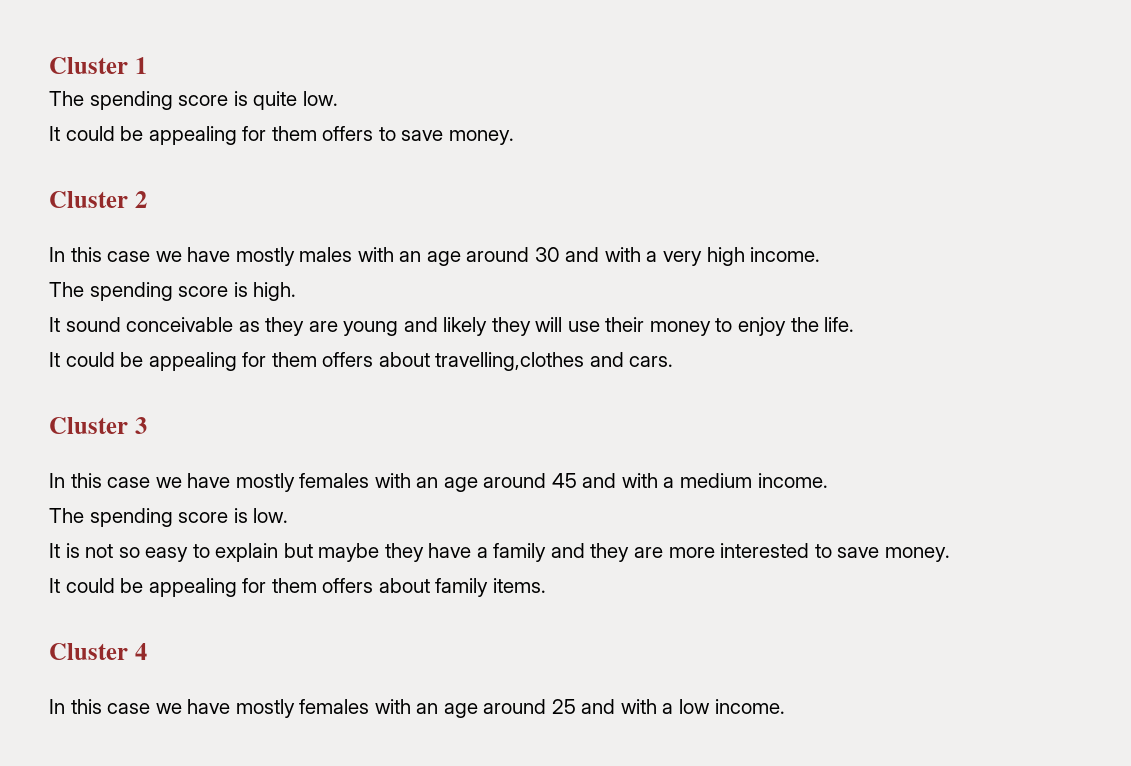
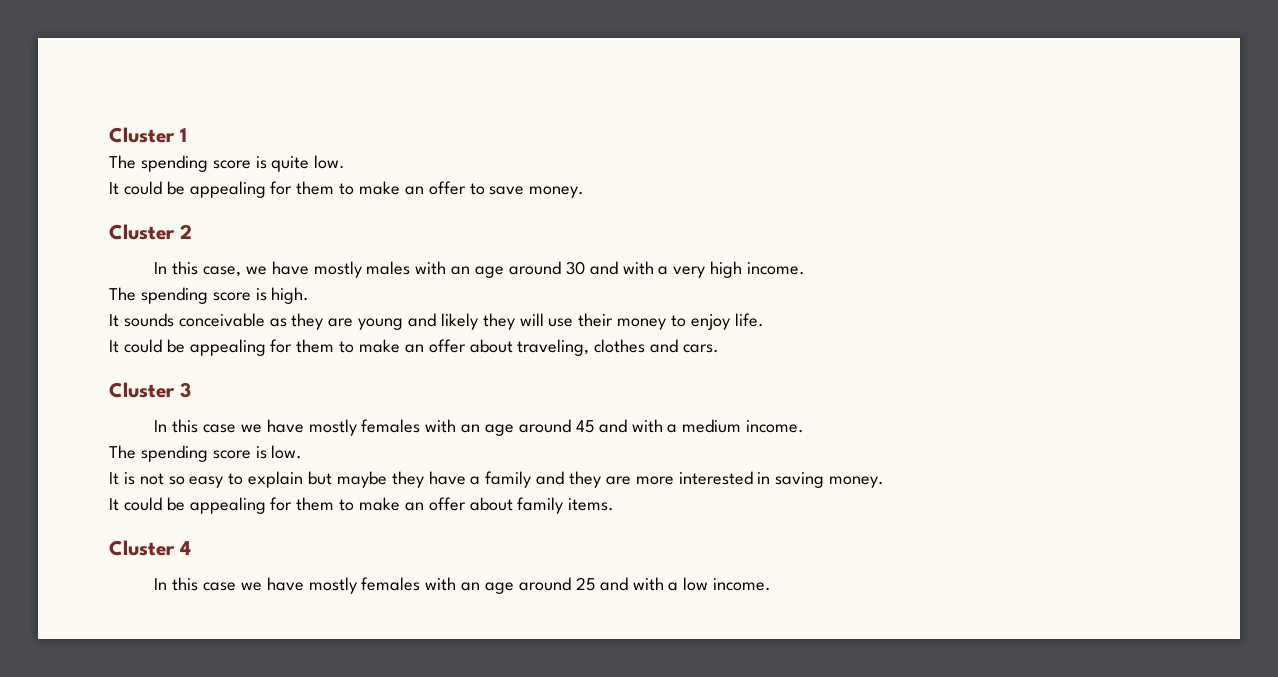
- It could be appealing for them offers to save money.
+ It could be appealing for them to make an offer to save money.
- In this case we have mostly males with an age around 30 and with a very high income.
+ In this case, we have mostly males with an age around 30 and with a very high income.
- It sound conceivable as they are young and likely they will use their money to enjoy the life.
+ It sounds conceivable as they are young and likely they will use their money to enjoy life.
- It could be appealing for them offers about travelling,clothes and cars.
+ It could be appealing for them to make an offer about traveling, clothes and cars.
- It is not so easy to explain but maybe they have a family and they are more interested to save money.
+ It is not so easy to explain but maybe they have a family and they are more interested in saving money.
- It could be appealing for them offers about family items.
+ It could be appealing for them to make an offer about family items.

